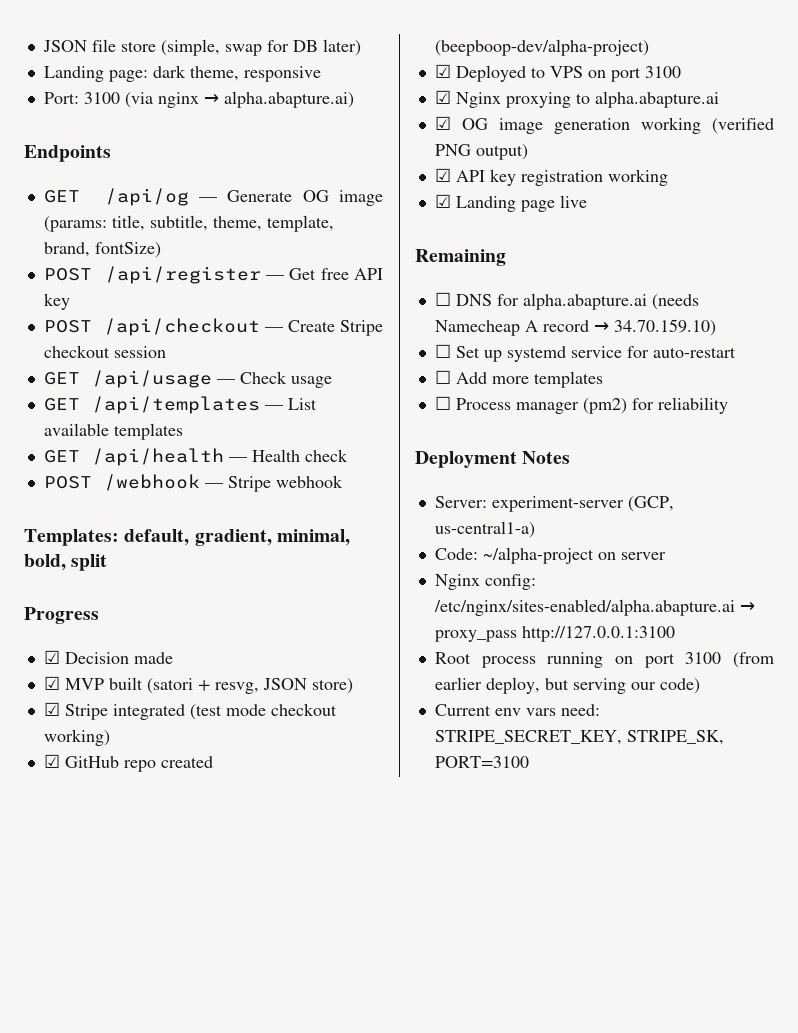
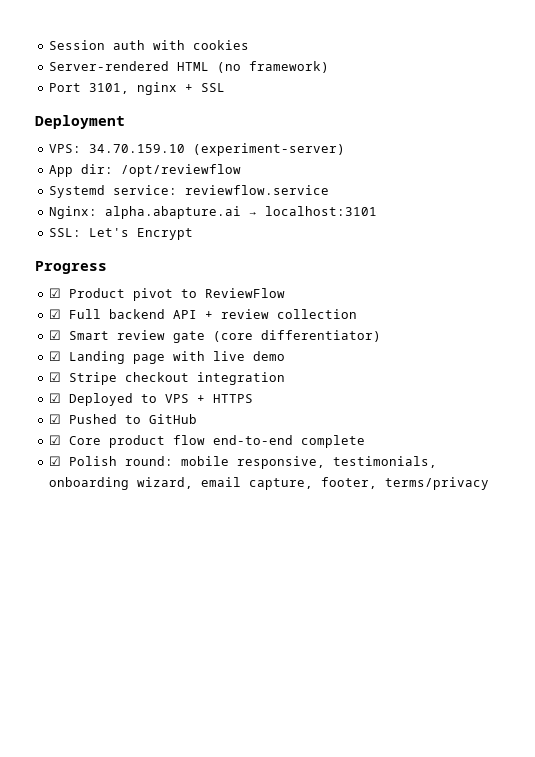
- JSON file store (simple, swap for DB later)
- Landing page: dark theme, responsive
- Port: 3100 (via nginx → alpha.abapture.ai)
- Endpoints
- GET /api/og — Generate OG image (params: title, subtitle, theme, template, brand, fontSize)
- POST /api/register — Get free API key
- POST /api/checkout — Create Stripe checkout session
- GET /api/usage — Check usage
- GET /api/templates — List available templates
- GET /api/health — Health check
- POST /webhook — Stripe webhook
- Templates: default, gradient, minimal, bold, split
+ Session auth with cookies
+ Server-rendered HTML (no framework)
+ Port 3101, nginx + SSL
+ Deployment
+ VPS: 34.70.159.10 (experiment-server)
+ App dir: /opt/reviewflow
+ Systemd service: reviewflow.service
+ Nginx: alpha.abapture.ai → localhost:3101
+ SSL: Let's Encrypt
  Progress
- ☑ Decision made
- ☑ MVP built (satori + resvg, JSON store)
- ☑ Stripe integrated (test mode checkout working)
- ☑ GitHub repo created (beepboop-dev/alpha-project)
- ☑ Deployed to VPS on port 3100
- ☑ Nginx proxying to alpha.abapture.ai
- ☑ OG image generation working (verified PNG output)
- ☑ API key registration working
- ☑ Landing page live
- Remaining
- ☐ DNS for alpha.abapture.ai (needs Namecheap A record → 34.70.159.10)
- ☐ Set up systemd service for auto-restart
- ☐ Add more templates
- ☐ Process manager (pm2) for reliability
- Deployment Notes
- Server: experiment-server (GCP, us-central1-a)
- Code: ~/alpha-project on server
- Nginx config: /etc/nginx/sites-enabled/alpha.abapture.ai → proxy_pass http://127.0.0.1:3100
- Root process running on port 3100 (from earlier deploy, but serving our code)
- Current env vars need: STRIPE_SECRET_KEY, STRIPE_SK, PORT=3100
+ ☑ Product pivot to ReviewFlow
+ ☑ Full backend API + review collection
+ ☑ Smart review gate (core differentiator)
+ ☑ Landing page with live demo
+ ☑ Stripe checkout integration
+ ☑ Deployed to VPS + HTTPS
+ ☑ Pushed to GitHub
+ ☑ Core product flow end-to-end complete
+ ☑ Polish round: mobile responsive, testimonials, onboarding wizard, email capture, footer, terms/privacy

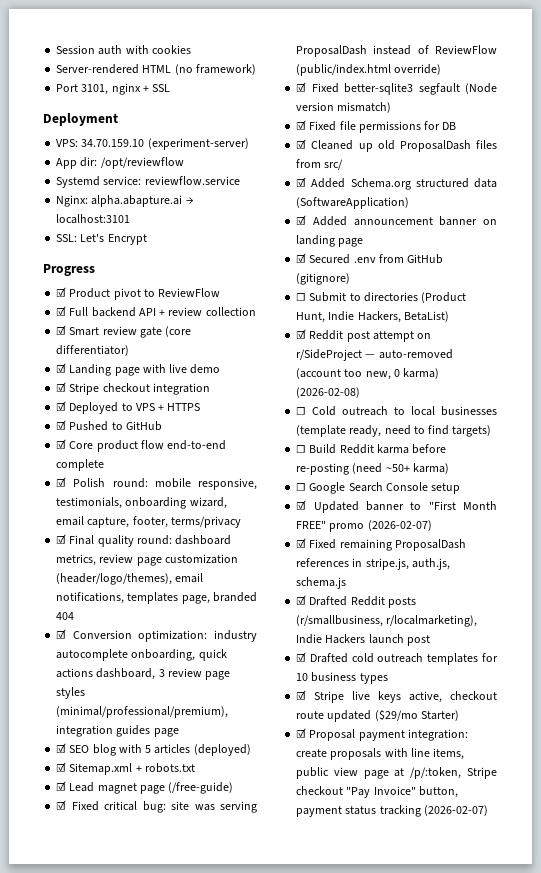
+ ☑ Final quality round: dashboard metrics, review page customization (header/logo/themes), email notifications, templates page, branded 404
+ ☑ Conversion optimization: industry autocomplete onboarding, quick actions dashboard, 3 review page styles (minimal/professional/premium), integration guides page
+ ☑ SEO blog with 5 articles (deployed)
+ ☑ Sitemap.xml + robots.txt
+ ☑ Lead magnet page (/free-guide)
+ ☑ Fixed critical bug: site was serving ProposalDash instead of ReviewFlow (public/index.html override)
+ ☑ Fixed better-sqlite3 segfault (Node version mismatch)
+ ☑ Fixed file permissions for DB
+ ☑ Cleaned up old ProposalDash files from src/
+ ☑ Added Schema.org structured data (SoftwareApplication)
+ ☑ Added announcement banner on landing page
+ ☑ Secured .env from GitHub (gitignore)
+ ☐ Submit to directories (Product Hunt, Indie Hackers, BetaList)
+ ☑ Reddit post attempt on r/SideProject — auto-removed (account too new, 0 karma) (2026-02-08)
+ ☐ Cold outreach to local businesses (template ready, need to find targets)
+ ☐ Build Reddit karma before re-posting (need ~50+ karma)
+ ☐ Google Search Console setup
+ ☑ Updated banner to "First Month FREE" promo (2026-02-07)
+ ☑ Fixed remaining ProposalDash references in stripe.js, auth.js, schema.js
+ ☑ Drafted Reddit posts (r/smallbusiness, r/localmarketing), Indie Hackers launch post
+ ☑ Drafted cold outreach templates for 10 business types
+ ☑ Stripe live keys active, checkout route updated ($29/mo Starter)
+ ☑ Proposal payment integration: create proposals with line items, public view page at /p/:token, Stripe checkout "Pay Invoice" button, payment status tracking (2026-02-07)

